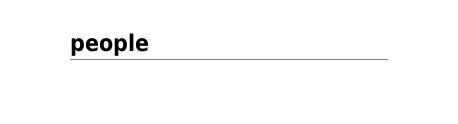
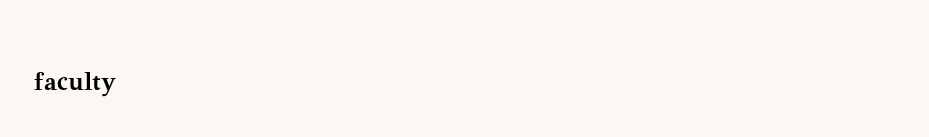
- people
+ faculty

